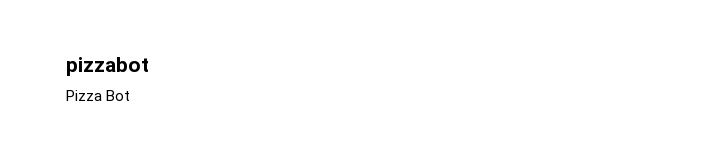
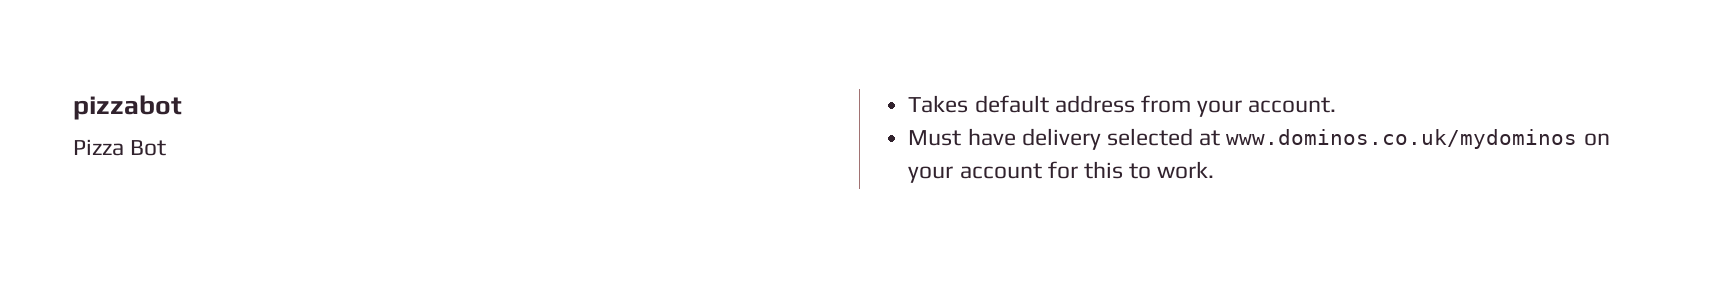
+ Takes default address from your account.
+ Must have delivery selected at www.dominos.co.uk/mydominos on your account for this to work.

